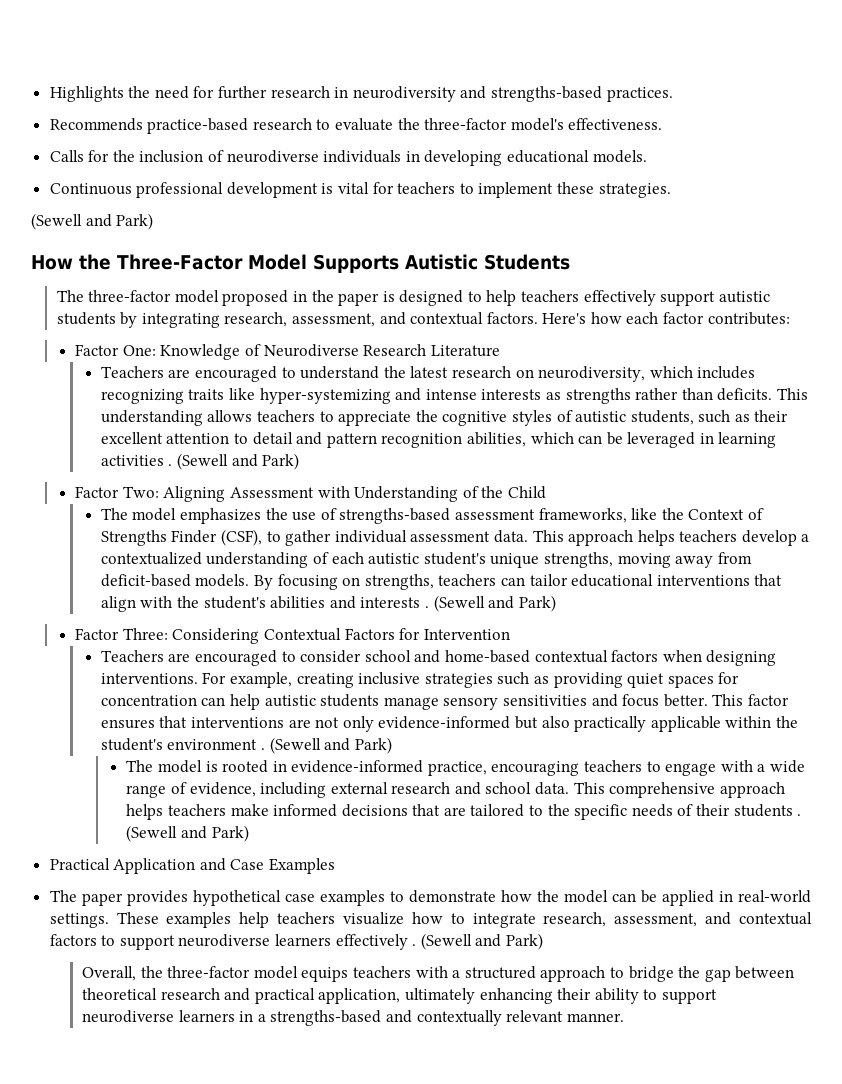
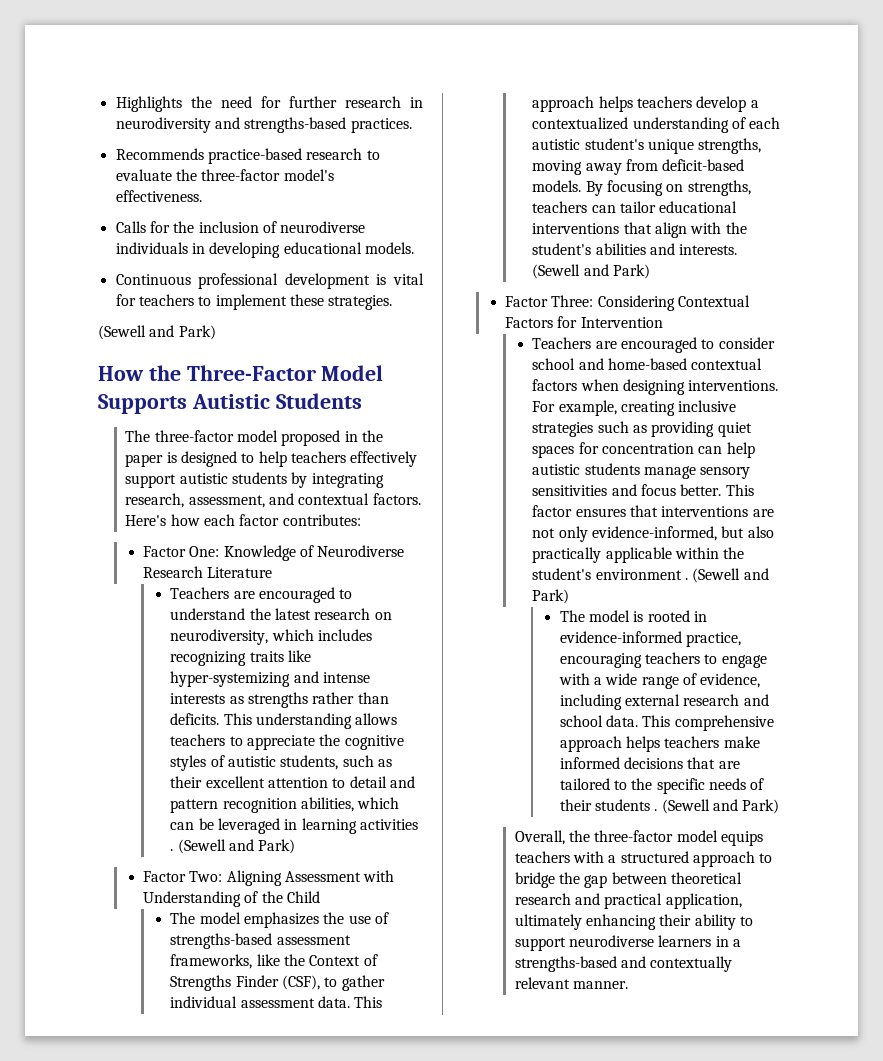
- By focusing on strengths, teachers can tailor educational interventions that align with the student's abilities and interests .
+ By focusing on strengths, teachers can tailor educational interventions that align with the student's abilities and interests.
- This factor ensures that interventions are not only evidence-informed but also practically applicable within the student's environment .
+ This factor ensures that interventions are not only evidence-informed, but also practically applicable within the student's environment .
- Practical Application and Case Examples
- The paper provides hypothetical case examples to demonstrate how the model can be applied in real-world settings. These examples help teachers visualize how to integrate research, assessment, and contextual factors to support neurodiverse learners effectively . (Sewell and Park)

